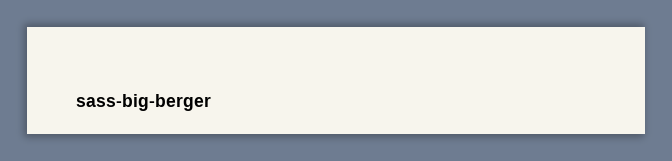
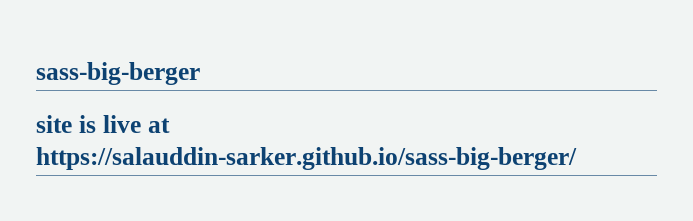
+ site is live at https://salauddin-sarker.github.io/sass-big-berger/

